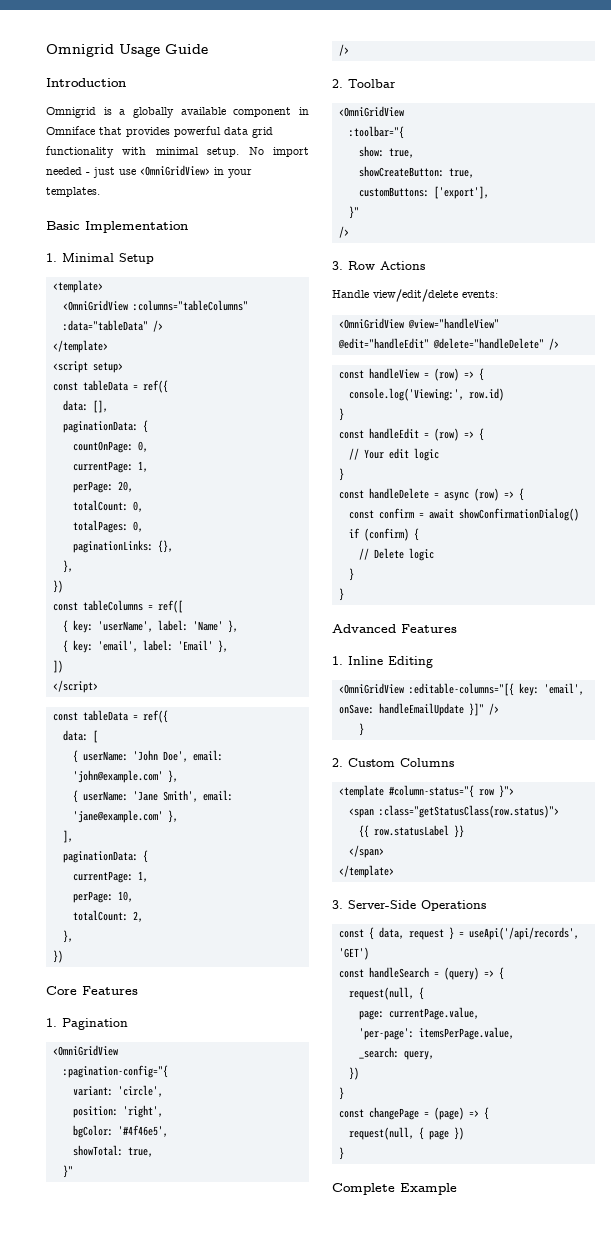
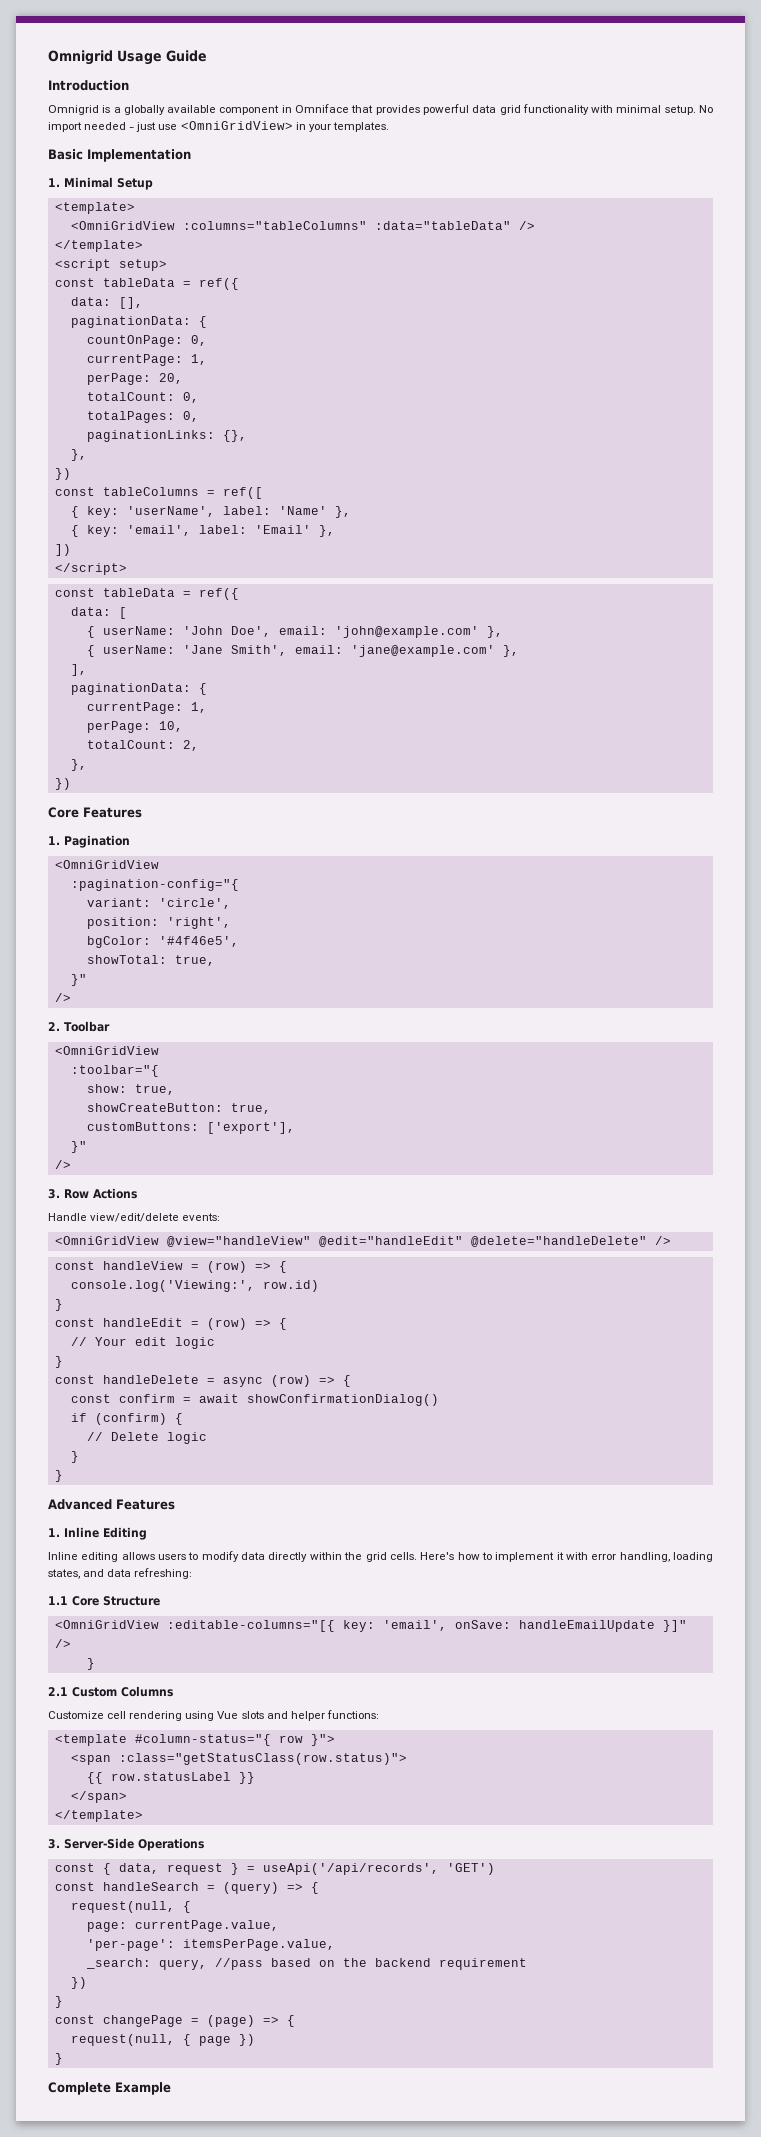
+ Inline editing allows users to modify data directly within the grid cells. Here's how to implement it with error handling, loading states, and data refreshing:
+ 1.1 Core Structure
- 2. Custom Columns
+ 2.1 Custom Columns
+ Customize cell rendering using Vue slots and helper functions:
- _search: query,
+ _search: query, //pass based on the backend requirement

